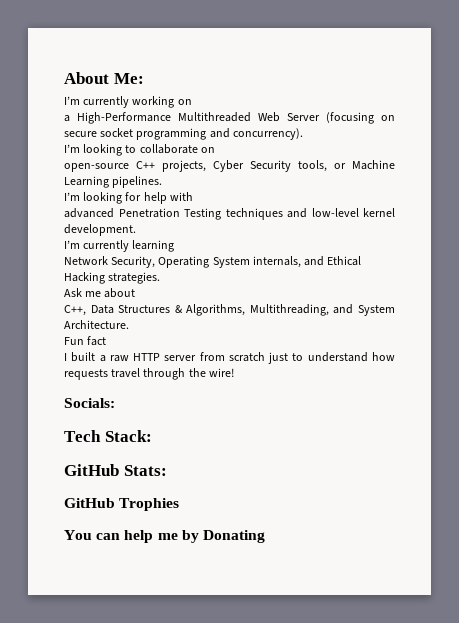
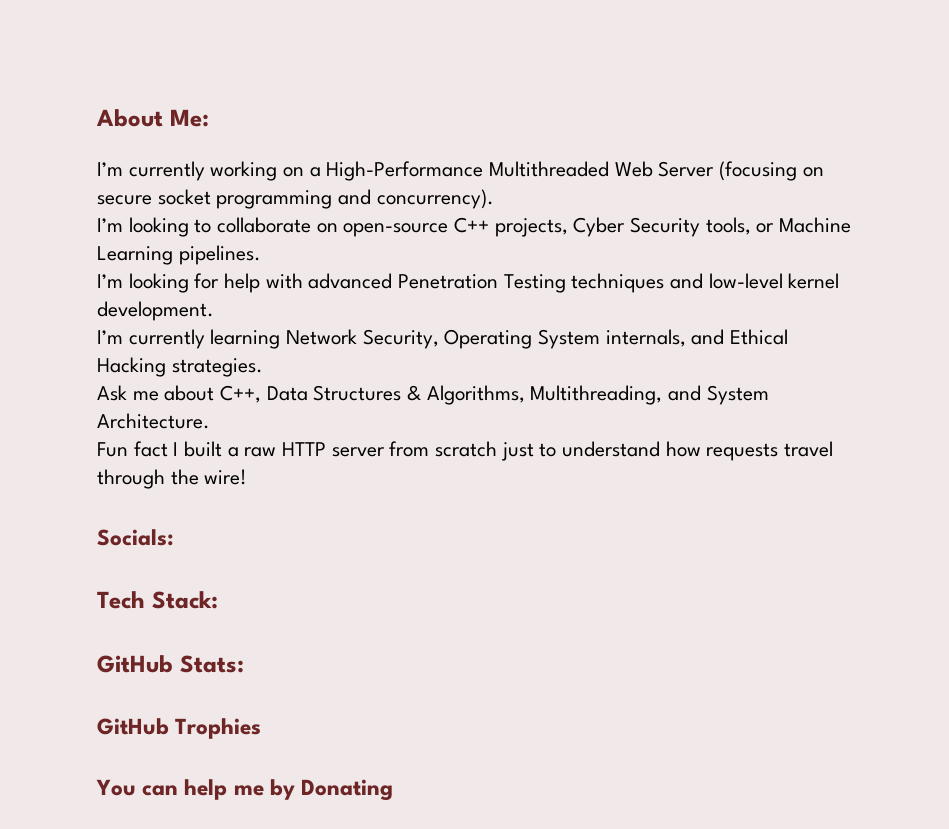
- I’m currently working on
- a High-Performance Multithreaded Web Server (focusing on secure socket programming and concurrency).
+ I’m currently working on a High-Performance Multithreaded Web Server (focusing on secure socket programming and concurrency).
- I’m looking to collaborate on
- open-source C++ projects, Cyber Security tools, or Machine Learning pipelines.
+ I’m looking to collaborate on open-source C++ projects, Cyber Security tools, or Machine Learning pipelines.
- I’m looking for help with
- advanced Penetration Testing techniques and low-level kernel development.
+ I’m looking for help with advanced Penetration Testing techniques and low-level kernel development.
- I’m currently learning
- Network Security, Operating System internals, and Ethical Hacking strategies.
+ I’m currently learning Network Security, Operating System internals, and Ethical Hacking strategies.
- Ask me about
- C++, Data Structures & Algorithms, Multithreading, and System Architecture.
+ Ask me about C++, Data Structures & Algorithms, Multithreading, and System Architecture.
- Fun fact
- I built a raw HTTP server from scratch just to understand how requests travel through the wire!
+ Fun fact I built a raw HTTP server from scratch just to understand how requests travel through the wire!

